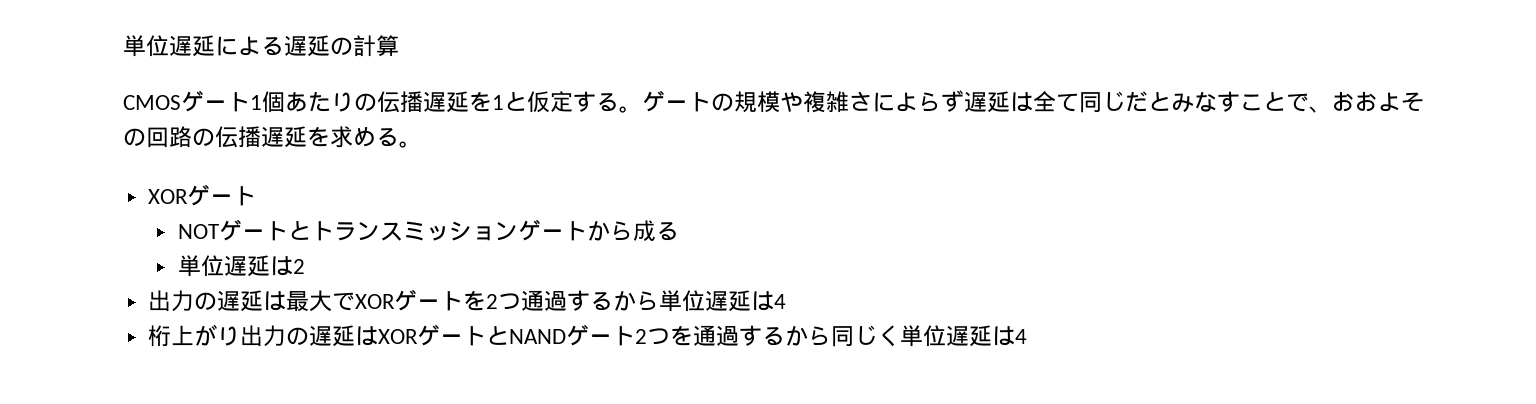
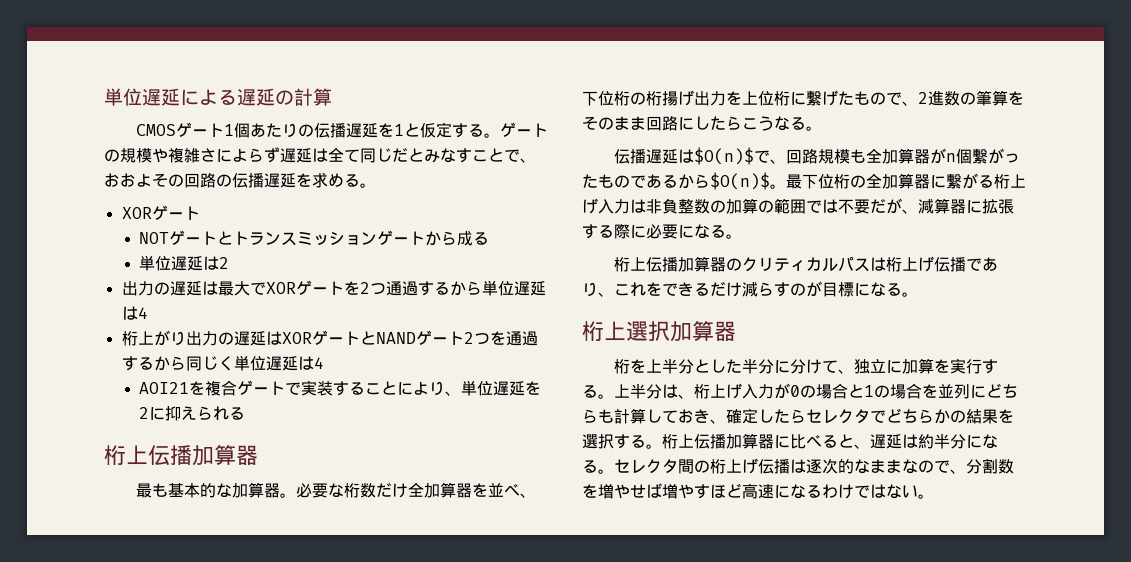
+ AOI21を複合ゲートで実装することにより、単位遅延を2に抑えられる
+ 桁上伝播加算器
+ 最も基本的な加算器。必要な桁数だけ全加算器を並べ、下位桁の桁揚げ出力を上位桁に繋げたもので、2進数の筆算をそのまま回路にしたらこうなる。
+ 伝播遅延は$O(n)$で、回路規模も全加算器がn個繋がったものであるから$O(n)$。最下位桁の全加算器に繋がる桁上げ入力は非負整数の加算の範囲では不要だが、減算器に拡張する際に必要になる。
+ 桁上伝播加算器のクリティカルパスは桁上げ伝播であり、これをできるだけ減らすのが目標になる。
+ 桁上選択加算器
+ 桁を上半分とした半分に分けて、独立に加算を実行する。上半分は、桁上げ入力が0の場合と1の場合を並列にどちらも計算しておき、確定したらセレクタでどちらかの結果を選択する。桁上伝播加算器に比べると、遅延は約半分になる。セレクタ間の桁上げ伝播は逐次的なままなので、分割数を増やせば増やすほど高速になるわけではない。

